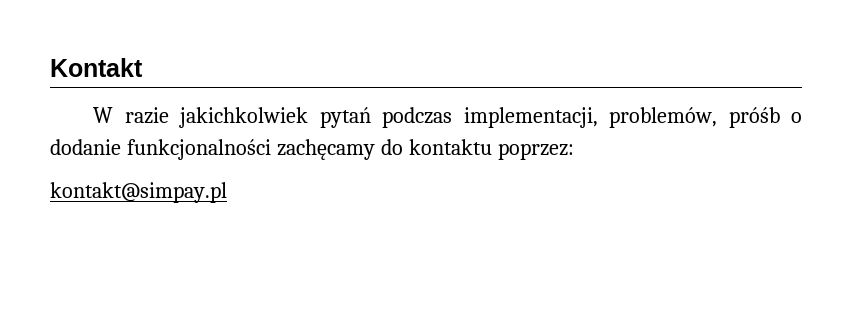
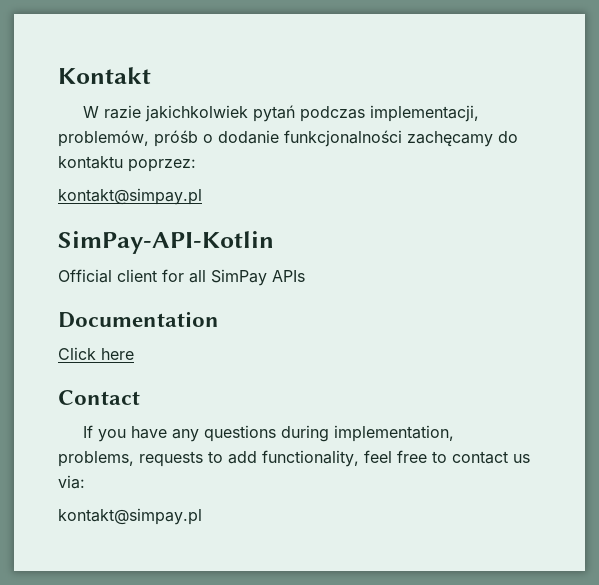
+ SimPay-API-Kotlin
+ Official client for all SimPay APIs
+ Documentation
+ Click here
+ Contact
+ If you have any questions during implementation, problems, requests to add functionality, feel free to contact us via:
+ kontakt@simpay.pl

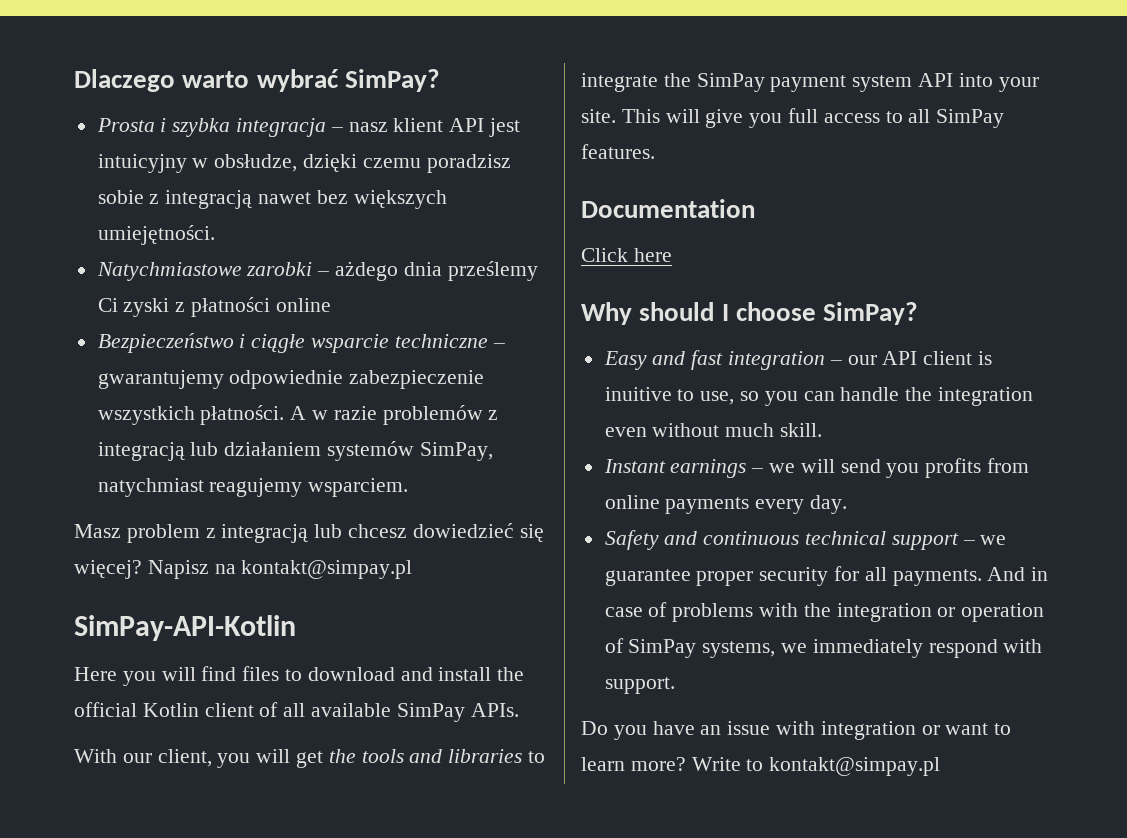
- Kontakt
- W razie jakichkolwiek pytań podczas implementacji, problemów, próśb o dodanie funkcjonalności zachęcamy do kontaktu poprzez:
- kontakt@simpay.pl
+ Dlaczego warto wybrać SimPay?
+ Prosta i szybka integracja – nasz klient API jest intuicyjny w obsłudze, dzięki czemu poradzisz sobie z integracją nawet bez większych umiejętności.
+ Natychmiastowe zarobki – ażdego dnia prześlemy Ci zyski z płatności online
+ Bezpieczeństwo i ciągłe wsparcie techniczne – gwarantujemy odpowiednie zabezpieczenie wszystkich płatności. A w razie problemów z integracją lub działaniem systemów SimPay, natychmiast reagujemy wsparciem.
+ Masz problem z integracją lub chcesz dowiedzieć się więcej? Napisz na kontakt@simpay.pl
  SimPay-API-Kotlin
- Official client for all SimPay APIs
+ Here you will find files to download and install the official Kotlin client of all available SimPay APIs.
+ With our client, you will get the tools and libraries to integrate the SimPay payment system API into your site. This will give you full access to all SimPay features.
- Contact
- If you have any questions during implementation, problems, requests to add functionality, feel free to contact us via:
- kontakt@simpay.pl
+ Why should I choose SimPay?
+ Easy and fast integration – our API client is inuitive to use, so you can handle the integration even without much skill.
+ Instant earnings – we will send you profits from online payments every day.
+ Safety and continuous technical support – we guarantee proper security for all payments. And in case of problems with the integration or operation of SimPay systems, we immediately respond with support.
+ Do you have an issue with integration or want to learn more? Write to kontakt@simpay.pl

